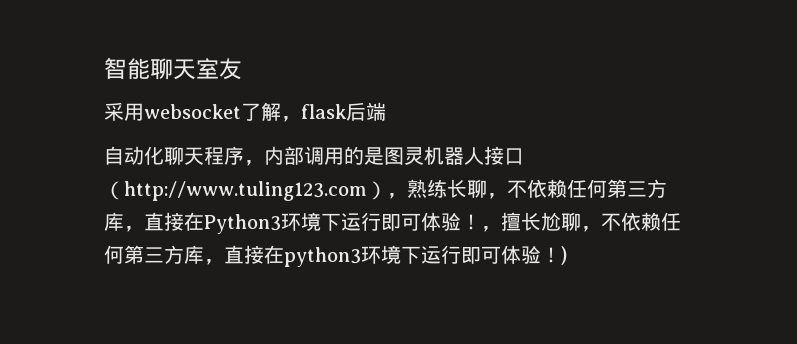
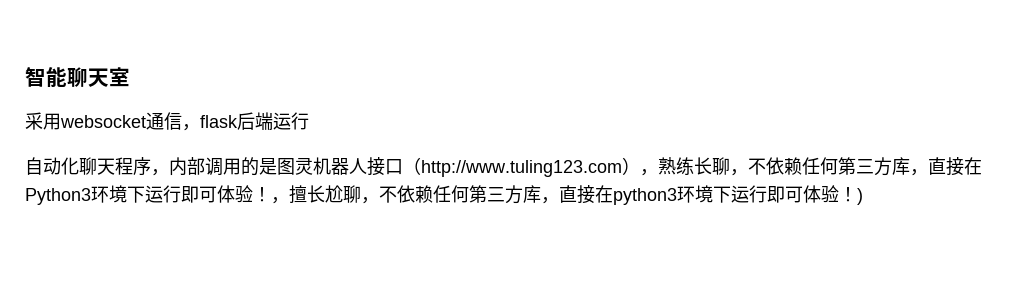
- 智能聊天室友
+ 智能聊天室
- 采用websocket了解，flask后端
+ 采用websocket通信，flask后端运行

